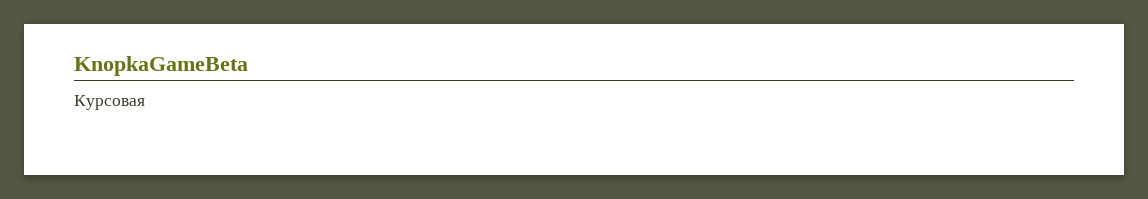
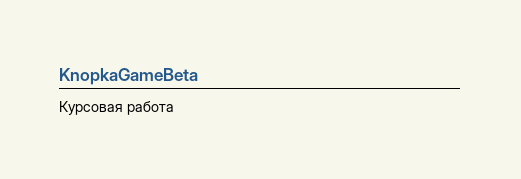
- Курсовая
+ Курсовая работа

